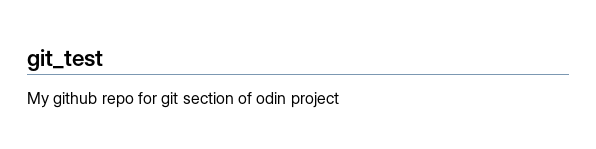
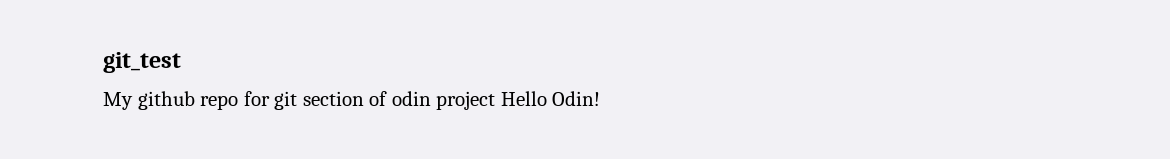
- My github repo for git section of odin project
+ My github repo for git section of odin project Hello Odin!

